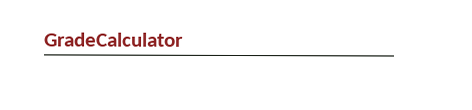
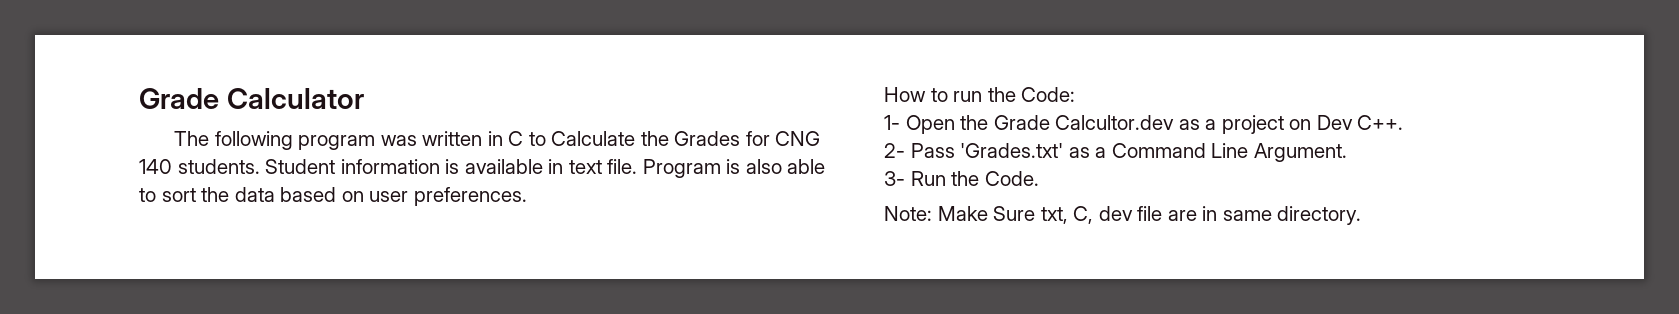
- GradeCalculator
+ Grade Calculator
+ The following program was written in C to Calculate the Grades for CNG 140 students. Student information is available in text file. Program is also able to sort the data based on user preferences.
+ How to run the Code:
+ 1- Open the Grade Calcultor.dev as a project on Dev C++.
+ 2- Pass 'Grades.txt' as a Command Line Argument.
+ 3- Run the Code.
+ Note: Make Sure txt, C, dev file are in same directory.

